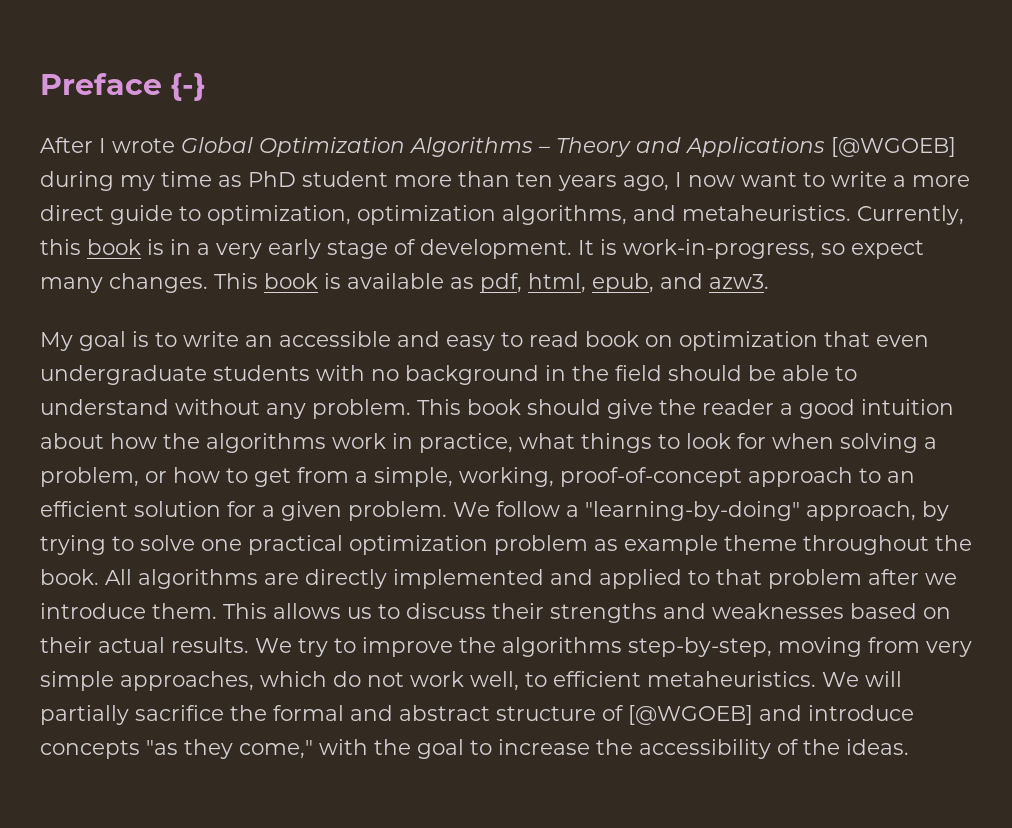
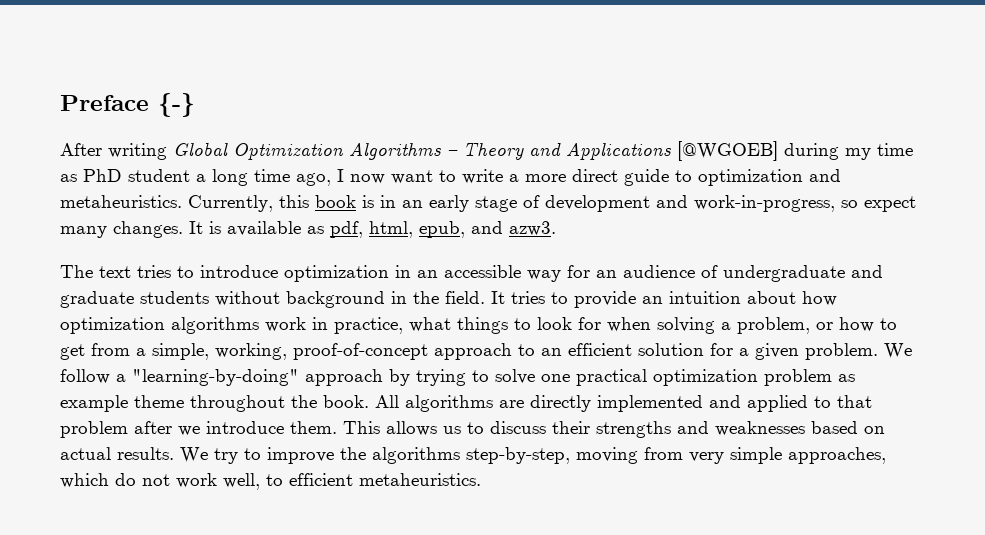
- After I wrote Global Optimization Algorithms – Theory and Applications [@WGOEB] during my time as PhD student more than ten years ago, I now want to write a more direct guide to optimization, optimization algorithms, and metaheuristics.
+ After writing Global Optimization Algorithms – Theory and Applications [@WGOEB] during my time as PhD student a long time ago, I now want to write a more direct guide to optimization and metaheuristics.
- Currently, this book is in a very early stage of development. It is work-in-progress, so expect many changes.
+ Currently, this book is in an early stage of development and work-in-progress, so expect many changes.
- This book is available as pdf, html, epub, and azw3.
+ It is available as pdf, html, epub, and azw3.
- My goal is to write an accessible and easy to read book on optimization that even undergraduate students with no background in the field should be able to understand without any problem. This book should give the reader a good intuition about how the algorithms work in practice, what things to look for when solving a problem, or how to get from a simple, working, proof-of-concept approach to an efficient solution for a given problem.
+ The text tries to introduce optimization in an accessible way for an audience of undergraduate and graduate students without background in the field. It tries to provide an intuition about how optimization algorithms work in practice, what things to look for when solving a problem, or how to get from a simple, working, proof-of-concept approach to an efficient solution for a given problem.
- We follow a "learning-by-doing" approach, by trying to solve one practical optimization problem as example theme throughout the book.
+ We follow a "learning-by-doing" approach by trying to solve one practical optimization problem as example theme throughout the book.
- This allows us to discuss their strengths and weaknesses based on their actual results.
+ This allows us to discuss their strengths and weaknesses based on actual results.
- We will partially sacrifice the formal and abstract structure of [@WGOEB] and introduce concepts "as they come," with the goal to increase the accessibility of the ideas.

